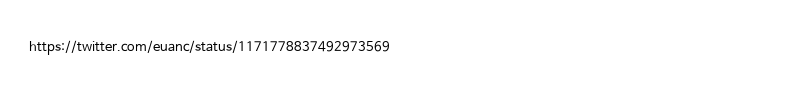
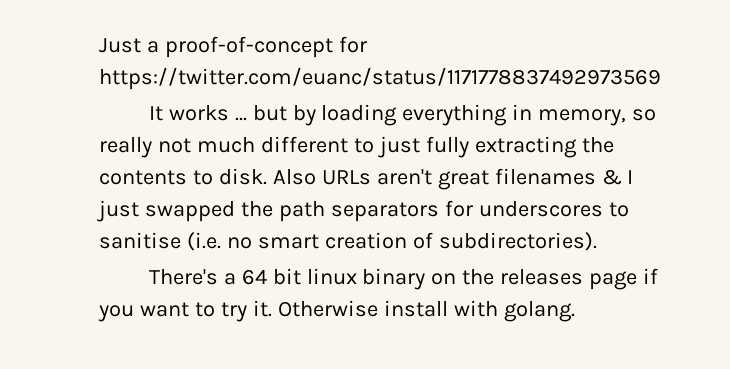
- https://twitter.com/euanc/status/1171778837492973569
+ Just a proof-of-concept for https://twitter.com/euanc/status/1171778837492973569
+ It works ... but by loading everything in memory, so really not much different to just fully extracting the contents to disk. Also URLs aren't great filenames & I just swapped the path separators for underscores to sanitise (i.e. no smart creation of subdirectories).
+ There's a 64 bit linux binary on the releases page if you want to try it. Otherwise install with golang.

